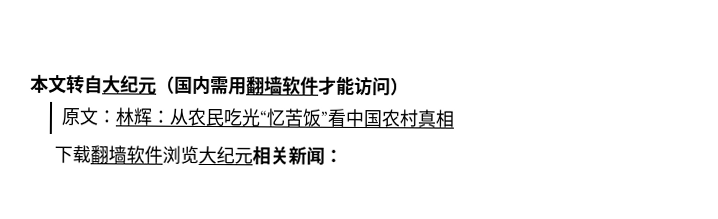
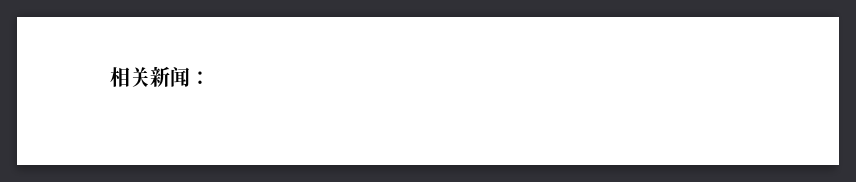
- 本文转自大纪元（国内需用翻墙软件才能访问）
- 原文：林辉：从农民吃光“忆苦饭”看中国农村真相
- 下载翻墙软件浏览大纪元相关新闻：
+ 相关新闻：

